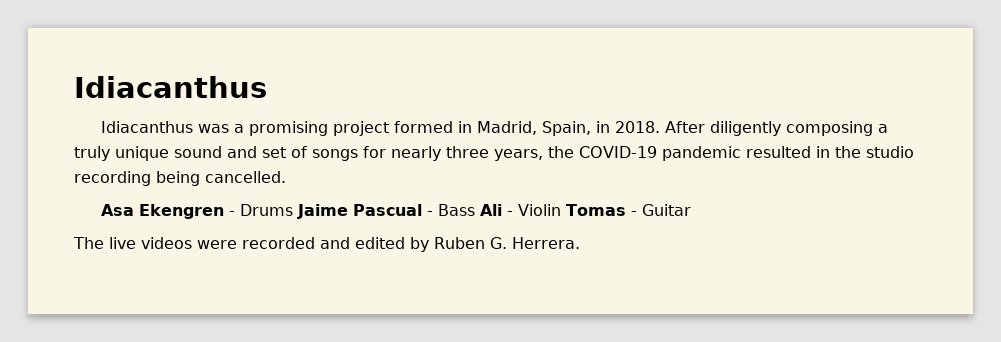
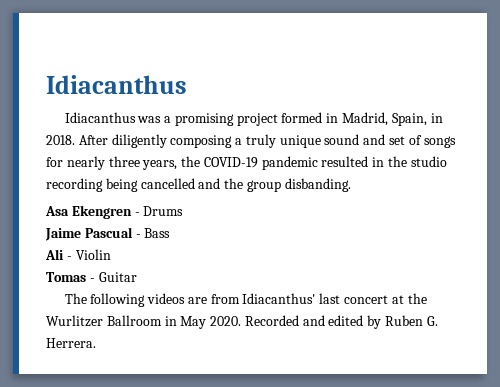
- After diligently composing a truly unique sound and set of songs for nearly three years, the COVID-19 pandemic resulted in the studio recording being cancelled.
+ After diligently composing a truly unique sound and set of songs for nearly three years, the COVID-19 pandemic resulted in the studio recording being cancelled and the group disbanding.
- Asa Ekengren - Drums Jaime Pascual - Bass Ali - Violin Tomas - Guitar
+ Asa Ekengren - Drums
+ Jaime Pascual - Bass
+ Ali - Violin
+ Tomas - Guitar
- The live videos were recorded and edited by Ruben G. Herrera.
+ The following videos are from Idiacanthus' last concert at the Wurlitzer Ballroom in May 2020. Recorded and edited by Ruben G. Herrera.

